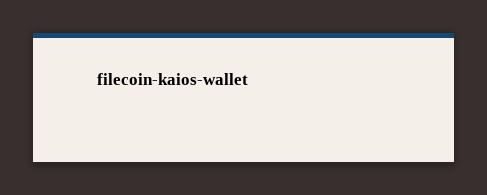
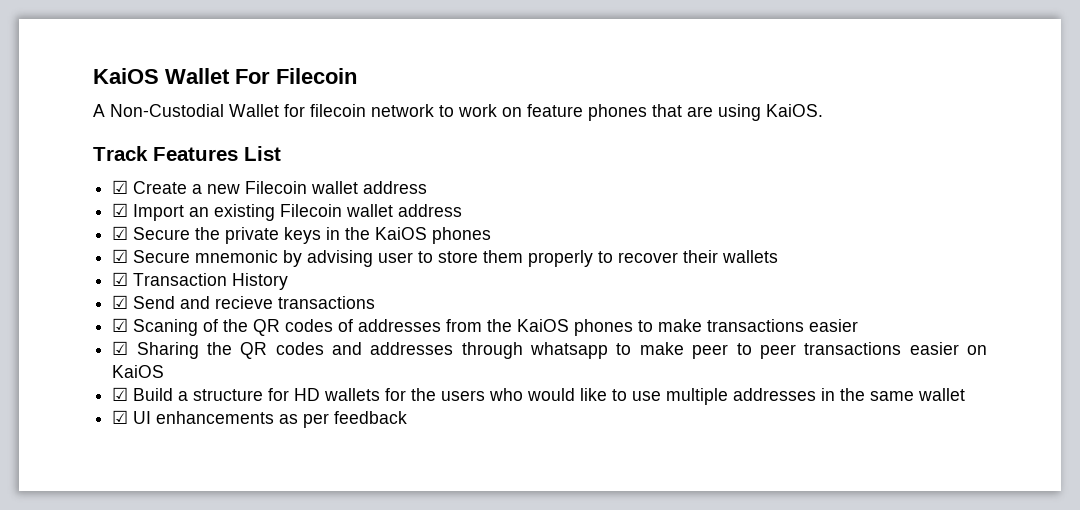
- filecoin-kaios-wallet
+ KaiOS Wallet For Filecoin
+ A Non-Custodial Wallet for filecoin network to work on feature phones that are using KaiOS.
+ Track Features List
+ ☑ Create a new Filecoin wallet address
+ ☑ Import an existing Filecoin wallet address
+ ☑ Secure the private keys in the KaiOS phones
+ ☑ Secure mnemonic by advising user to store them properly to recover their wallets
+ ☑ Transaction History
+ ☑ Send and recieve transactions
+ ☑ Scaning of the QR codes of addresses from the KaiOS phones to make transactions easier
+ ☑ Sharing the QR codes and addresses through whatsapp to make peer to peer transactions easier on KaiOS
+ ☑ Build a structure for HD wallets for the users who would like to use multiple addresses in the same wallet
+ ☑ UI enhancements as per feedback

